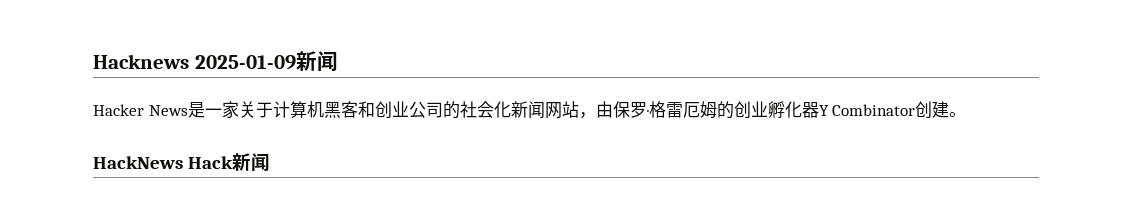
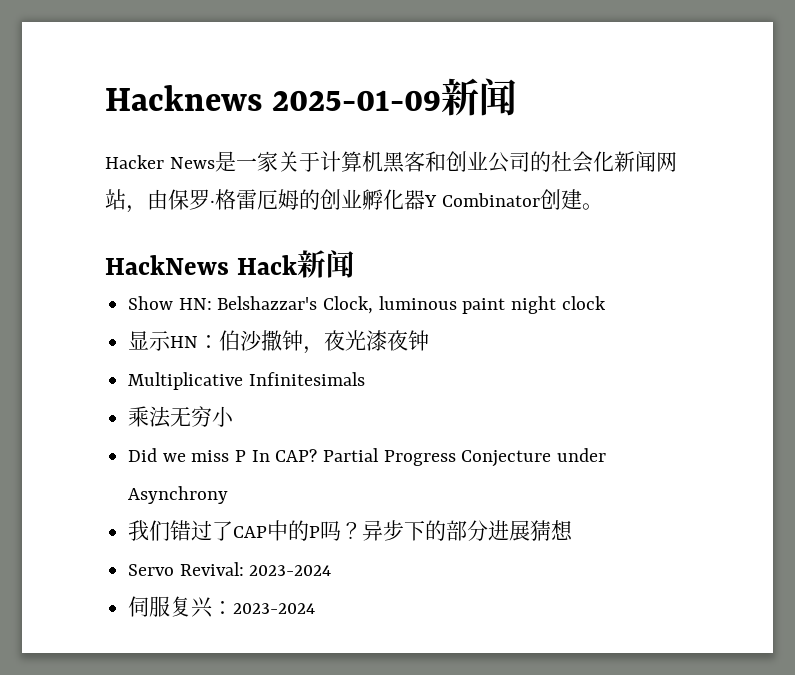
+ Show HN: Belshazzar's Clock, luminous paint night clock
+ 显示HN：伯沙撒钟，夜光漆夜钟
+ Multiplicative Infinitesimals
+ 乘法无穷小
+ Did we miss P In CAP? Partial Progress Conjecture under Asynchrony
+ 我们错过了CAP中的P吗？异步下的部分进展猜想
+ Servo Revival: 2023-2024
+ 伺服复兴：2023-2024

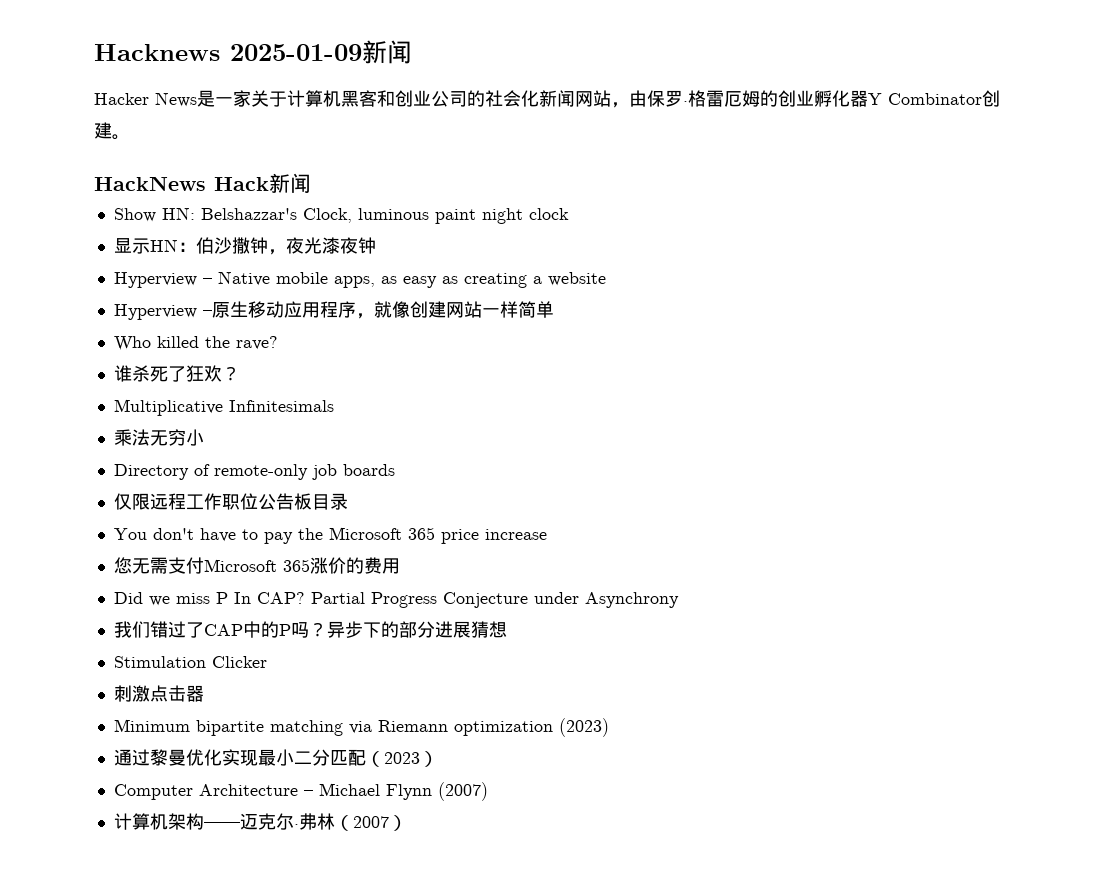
+ Hyperview – Native mobile apps, as easy as creating a website
+ Hyperview –原生移动应用程序，就像创建网站一样简单
+ Who killed the rave?
+ 谁杀死了狂欢？
+ Directory of remote-only job boards
+ 仅限远程工作职位公告板目录
+ You don't have to pay the Microsoft 365 price increase
+ 您无需支付Microsoft 365涨价的费用
- Servo Revival: 2023-2024
- 伺服复兴：2023-2024
+ Stimulation Clicker
+ 刺激点击器
+ Minimum bipartite matching via Riemann optimization (2023)
+ 通过黎曼优化实现最小二分匹配（2023）
+ Computer Architecture – Michael Flynn (2007)
+ 计算机架构——迈克尔·弗林（2007）

